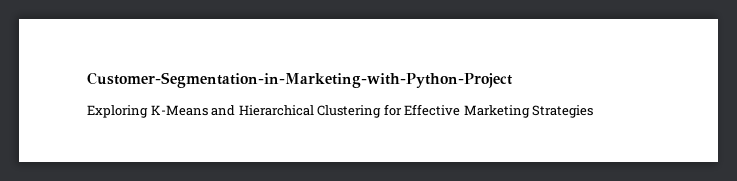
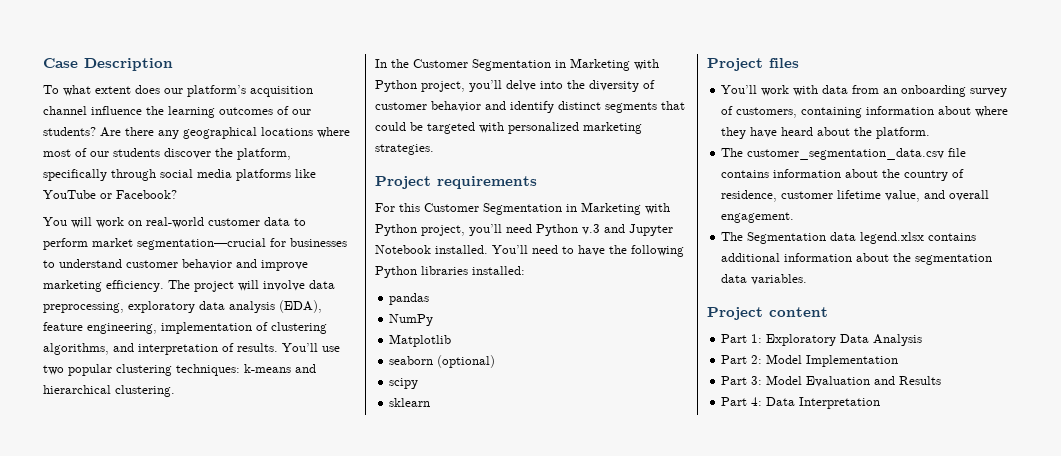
- Customer-Segmentation-in-Marketing-with-Python-Project
- Exploring K-Means and Hierarchical Clustering for Effective Marketing Strategies
+ Case Description
+ To what extent does our platform’s acquisition channel influence the learning outcomes of our students? Are there any geographical locations where most of our students discover the platform, specifically through social media platforms like YouTube or Facebook?
+ You will work on real-world customer data to perform market segmentation—crucial for businesses to understand customer behavior and improve marketing efficiency. The project will involve data preprocessing, exploratory data analysis (EDA), feature engineering, implementation of clustering algorithms, and interpretation of results. You’ll use two popular clustering techniques: k-means and hierarchical clustering.
+ In the Customer Segmentation in Marketing with Python project, you’ll delve into the diversity of customer behavior and identify distinct segments that could be targeted with personalized marketing strategies.
+ Project requirements
+ For this Customer Segmentation in Marketing with Python project, you’ll need Python v.3 and Jupyter Notebook installed. You’ll need to have the following Python libraries installed:
+ pandas
+ NumPy
+ Matplotlib
+ seaborn (optional)
+ scipy
+ sklearn
+ Project files
+ You’ll work with data from an onboarding survey of customers, containing information about where they have heard about the platform.
+ The customer_segmentation_data.csv file contains information about the country of residence, customer lifetime value, and overall engagement.
+ The Segmentation data legend.xlsx contains additional information about the segmentation data variables.
+ Project content
+ Part 1: Exploratory Data Analysis
+ Part 2: Model Implementation
+ Part 3: Model Evaluation and Results
+ Part 4: Data Interpretation

